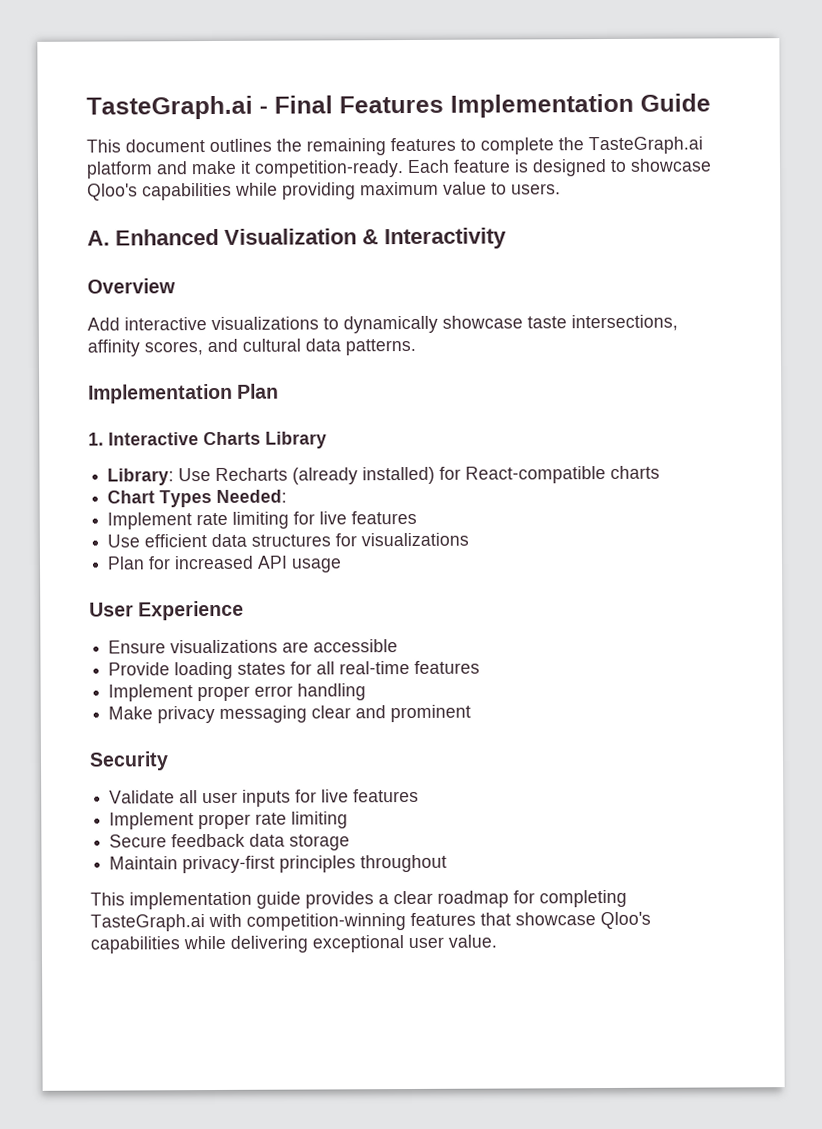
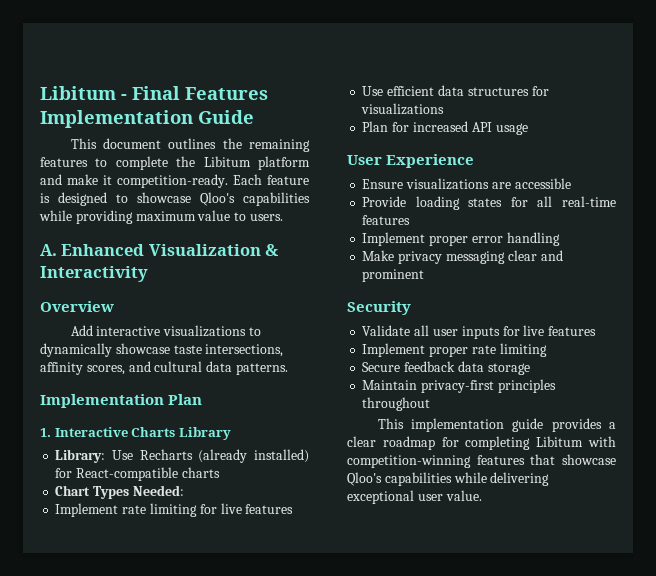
- TasteGraph.ai - Final Features Implementation Guide
+ Libitum - Final Features Implementation Guide
- This document outlines the remaining features to complete the TasteGraph.ai platform and make it competition-ready.
+ This document outlines the remaining features to complete the Libitum platform and make it competition-ready.
- This implementation guide provides a clear roadmap for completing TasteGraph.ai with competition-winning features that showcase Qloo's capabilities while delivering exceptional user value.
+ This implementation guide provides a clear roadmap for completing Libitum with competition-winning features that showcase Qloo's capabilities while delivering exceptional user value.

